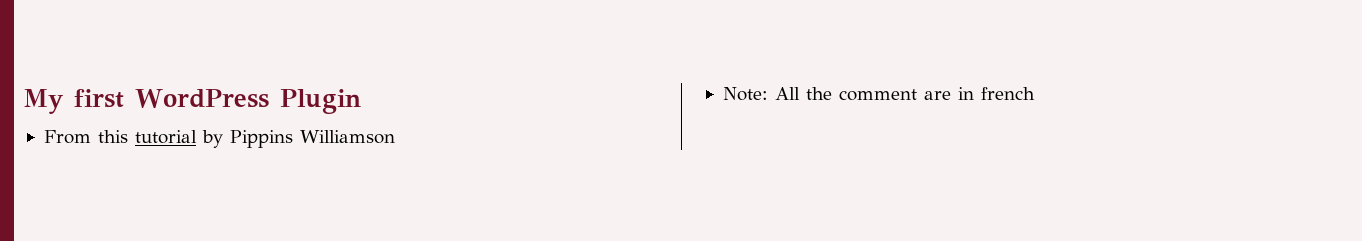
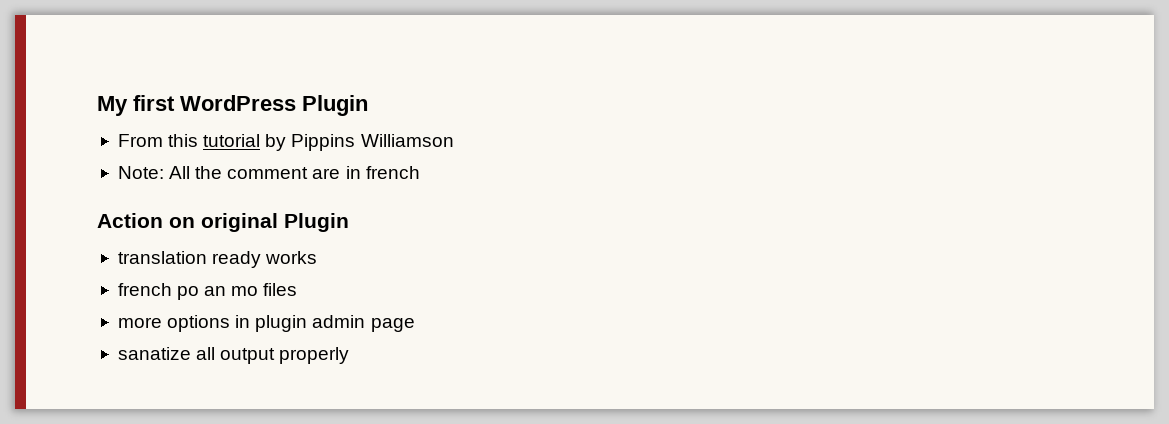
+ Action on original Plugin
+ translation ready works
+ french po an mo files
+ more options in plugin admin page
+ sanatize all output properly

